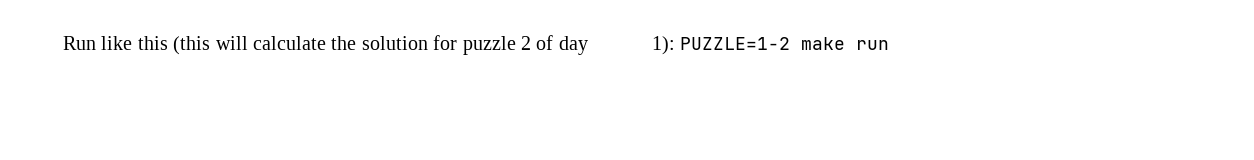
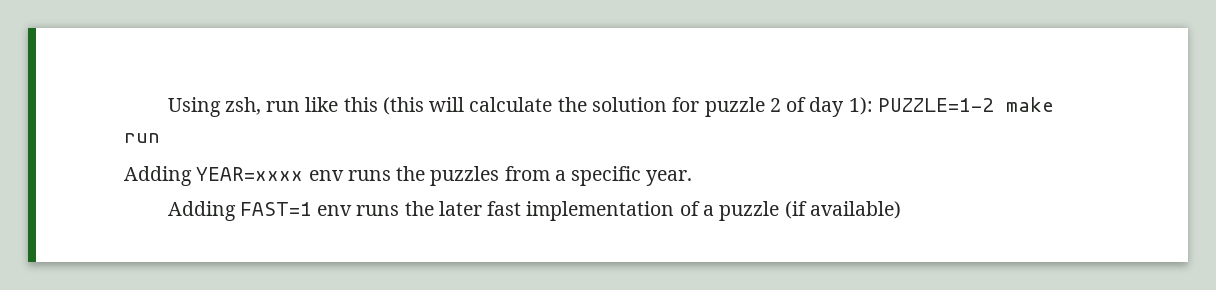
- Run like this (this will calculate the solution for puzzle 2 of day 1): PUZZLE=1-2 make run
+ Using zsh, run like this (this will calculate the solution for puzzle 2 of day 1): PUZZLE=1-2 make run
+ Adding YEAR=xxxx env runs the puzzles from a specific year.
+ Adding FAST=1 env runs the later fast implementation of a puzzle (if available)

